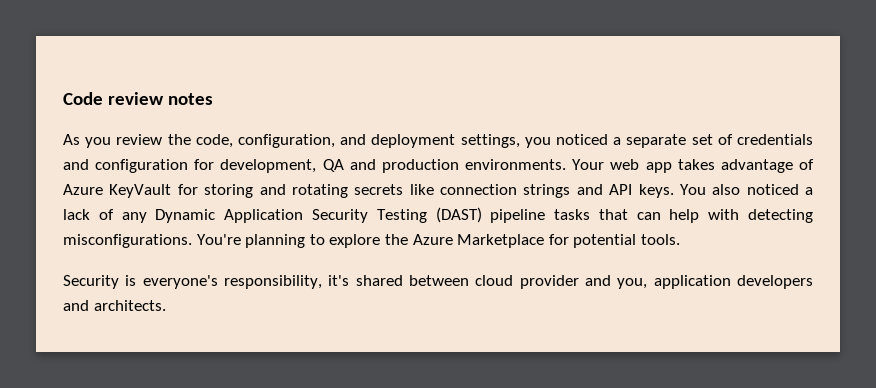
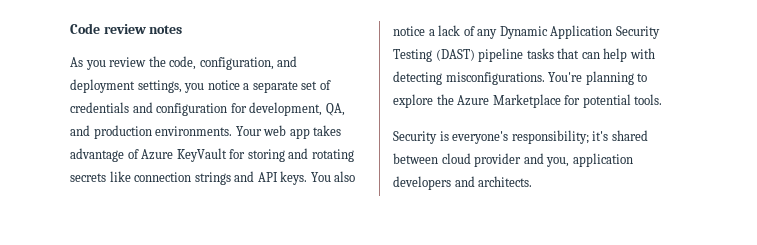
- As you review the code, configuration, and deployment settings, you noticed a separate set of credentials and configuration for development, QA and production environments.
+ As you review the code, configuration, and deployment settings, you notice a separate set of credentials and configuration for development, QA, and production environments.
- You also noticed a lack of any Dynamic Application Security Testing (DAST) pipeline tasks that can help with detecting misconfigurations.
+ You also notice a lack of any Dynamic Application Security Testing (DAST) pipeline tasks that can help with detecting misconfigurations.
- Security is everyone's responsibility, it's shared between cloud provider and you, application developers and architects.
+ Security is everyone's responsibility; it's shared between cloud provider and you, application developers and architects.

